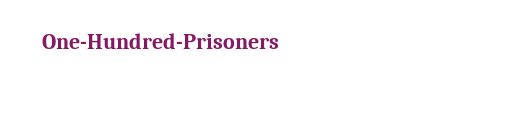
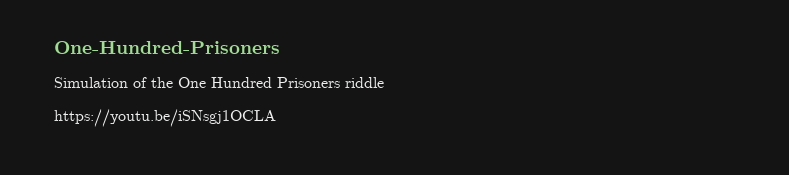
+ Simulation of the One Hundred Prisoners riddle
+ https://youtu.be/iSNsgj1OCLA

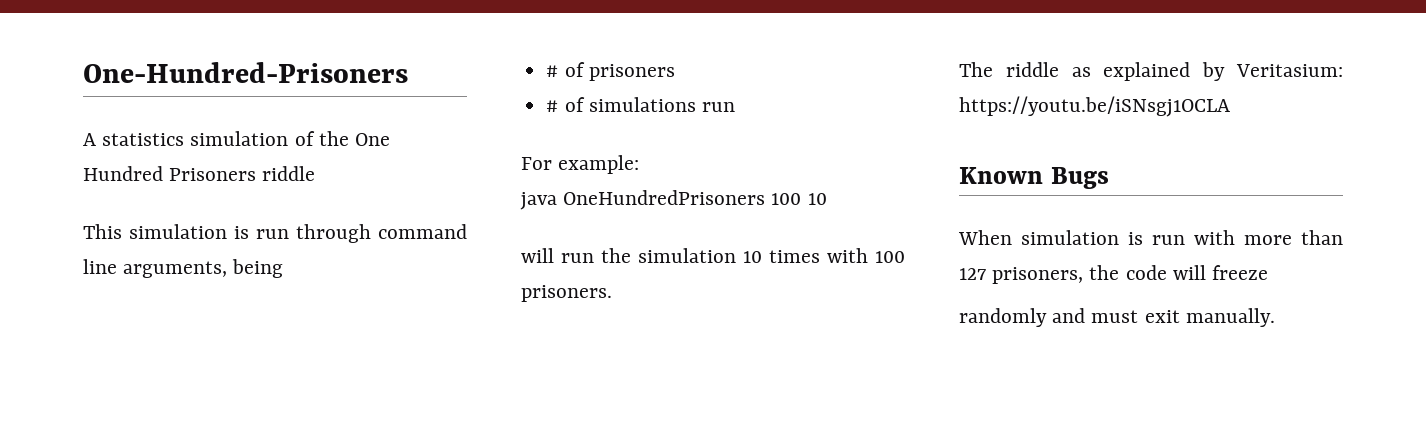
- Simulation of the One Hundred Prisoners riddle
+ A statistics simulation of the One Hundred Prisoners riddle
- https://youtu.be/iSNsgj1OCLA
+ This simulation is run through command line arguments, being
+ # of prisoners
+ # of simulations run
+ For example:
+ java OneHundredPrisoners 100 10
+ will run the simulation 10 times with 100 prisoners.
+ The riddle as explained by Veritasium: https://youtu.be/iSNsgj1OCLA
+ Known Bugs
+ When simulation is run with more than 127 prisoners, the code will freeze
+ randomly and must exit manually.

